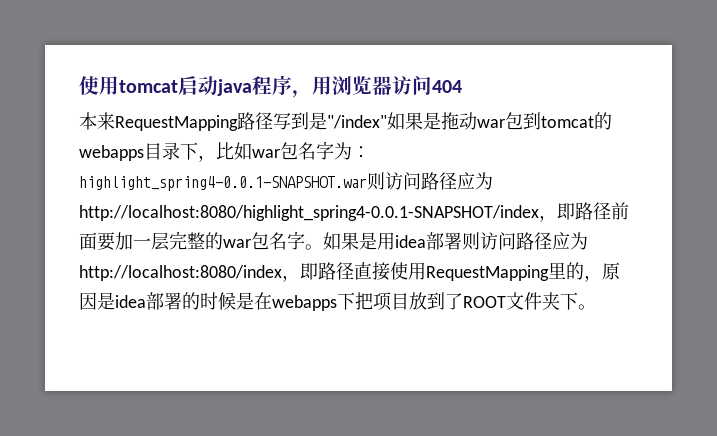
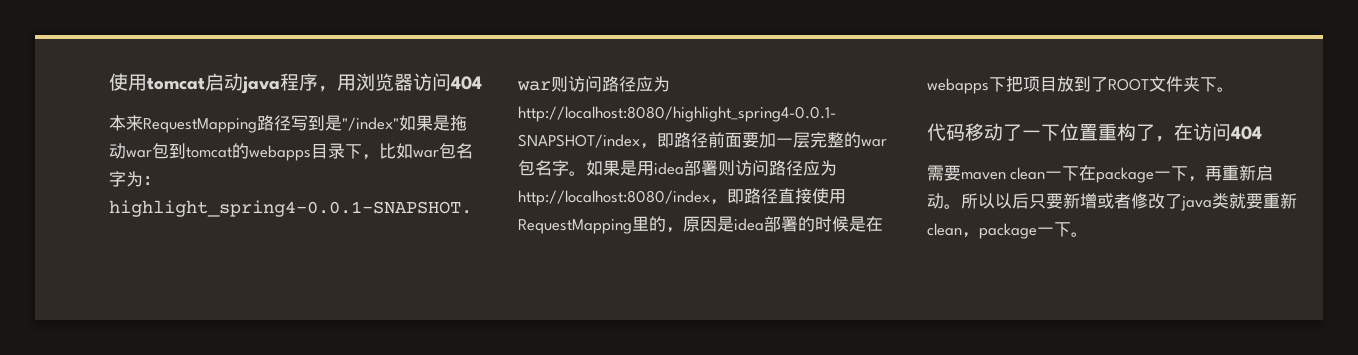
+ 代码移动了一下位置重构了，在访问404
+ 需要maven clean一下在package一下，再重新启动。所以以后只要新增或者修改了java类就要重新clean，package一下。

